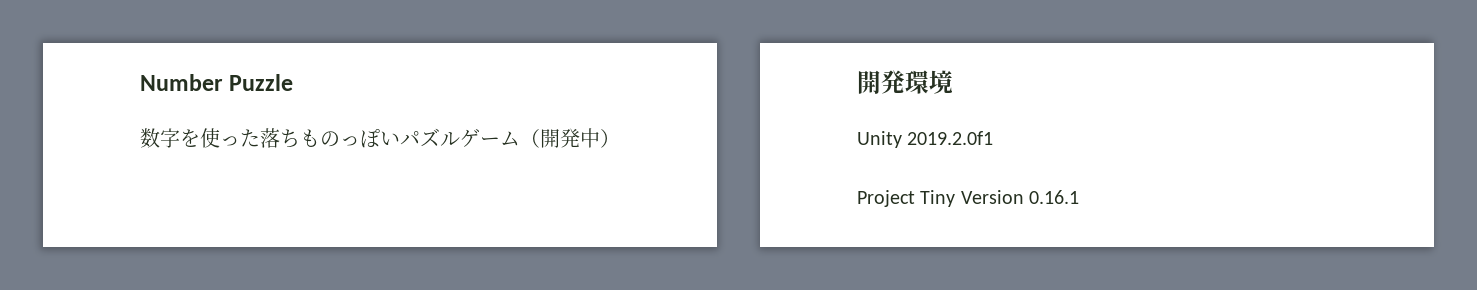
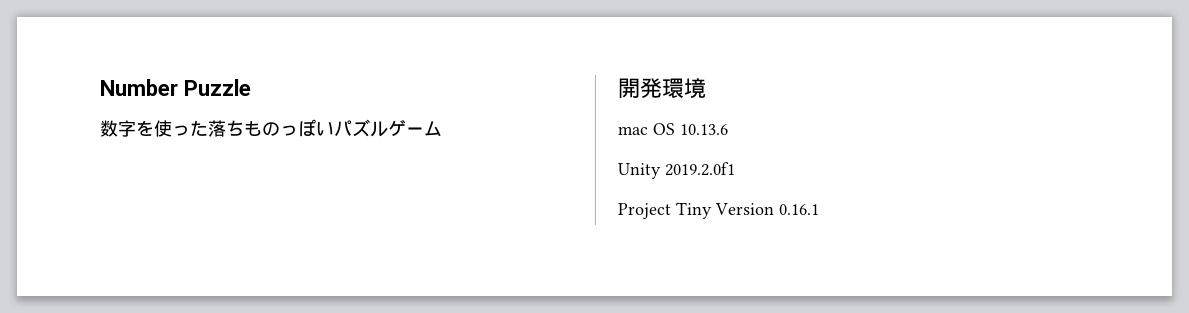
- 数字を使った落ちものっぽいパズルゲーム（開発中）
+ 数字を使った落ちものっぽいパズルゲーム
+ mac OS 10.13.6

